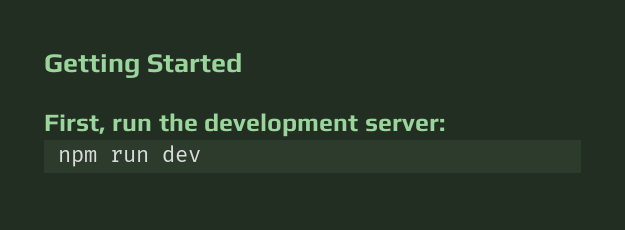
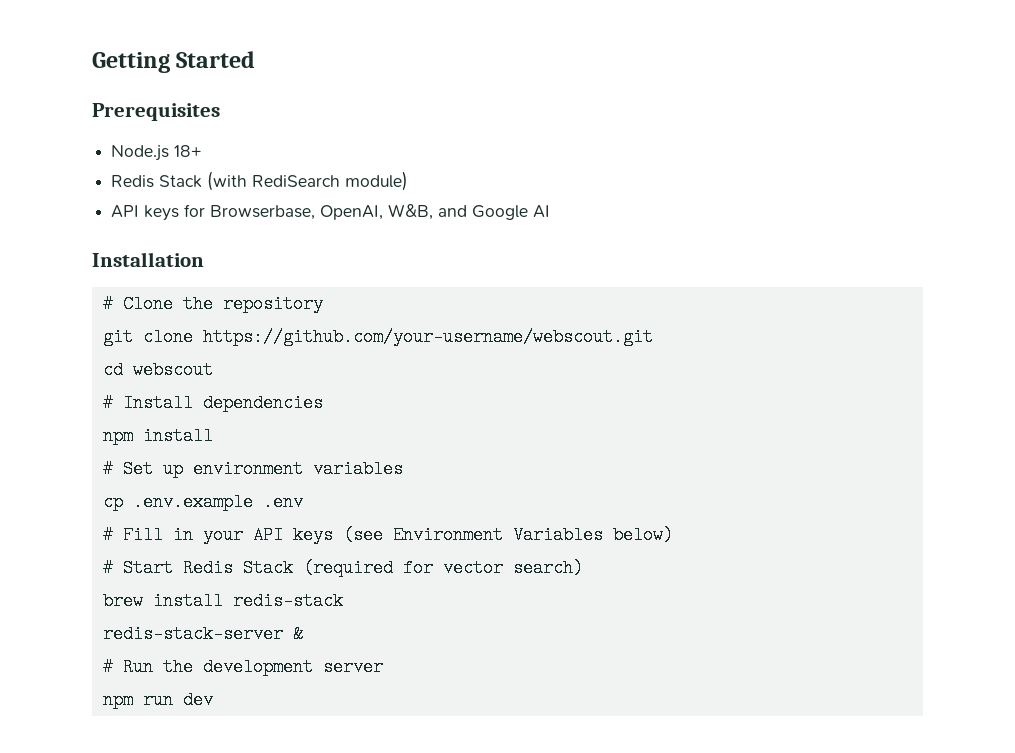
- First, run the development server:
+ Prerequisites
+ Node.js 18+
+ Redis Stack (with RediSearch module)
+ API keys for Browserbase, OpenAI, W&B, and Google AI
+ Installation
+ # Clone the repository
+ git clone https://github.com/your-username/webscout.git
+ cd webscout
+ # Install dependencies
+ npm install
+ # Set up environment variables
+ cp .env.example .env
+ # Fill in your API keys (see Environment Variables below)
+ # Start Redis Stack (required for vector search)
+ brew install redis-stack
+ redis-stack-server &
+ # Run the development server

